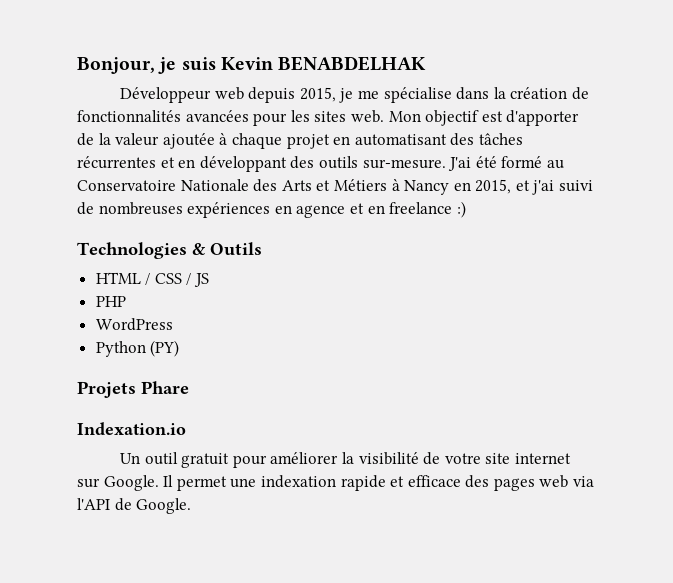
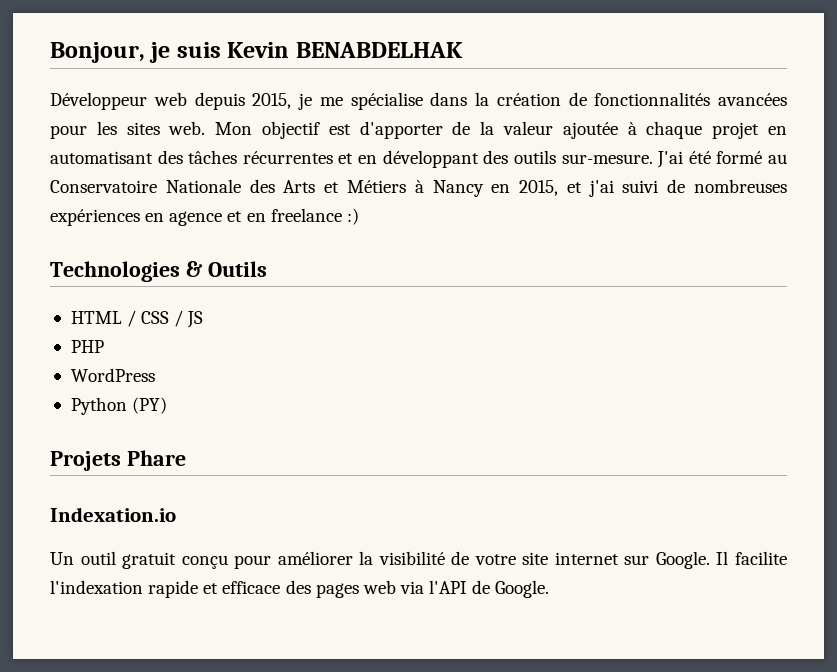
- Un outil gratuit pour améliorer la visibilité de votre site internet sur Google.
+ Un outil gratuit conçu pour améliorer la visibilité de votre site internet sur Google.
- Il permet une indexation rapide et efficace des pages web via l'API de Google.
+ Il facilite l'indexation rapide et efficace des pages web via l'API de Google.

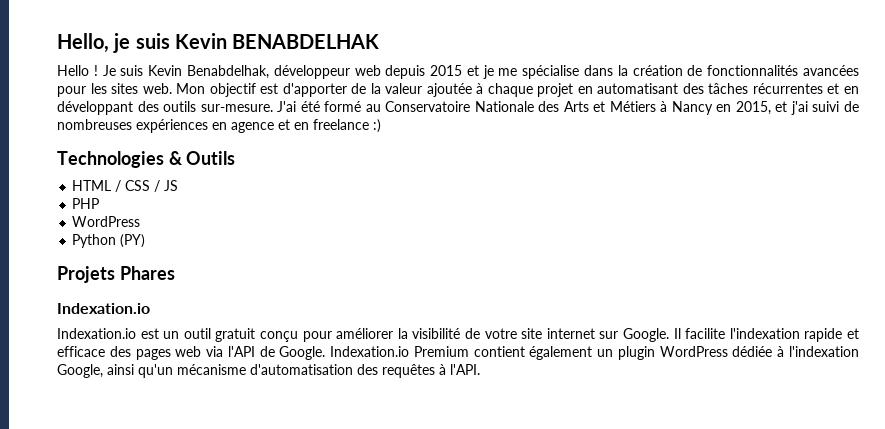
- Bonjour, je suis Kevin BENABDELHAK
+ Hello, je suis Kevin BENABDELHAK
- Développeur web depuis 2015, je me spécialise dans la création de fonctionnalités avancées pour les sites web.
+ Hello ! Je suis Kevin Benabdelhak, développeur web depuis 2015 et je me spécialise dans la création de fonctionnalités avancées pour les sites web.
- Projets Phare
+ Projets Phares
- Un outil gratuit conçu pour améliorer la visibilité de votre site internet sur Google.
+ Indexation.io est un outil gratuit conçu pour améliorer la visibilité de votre site internet sur Google.
+ Indexation.io Premium contient également un plugin WordPress dédiée à l'indexation Google, ainsi qu'un mécanisme d'automatisation des requêtes à l'API.

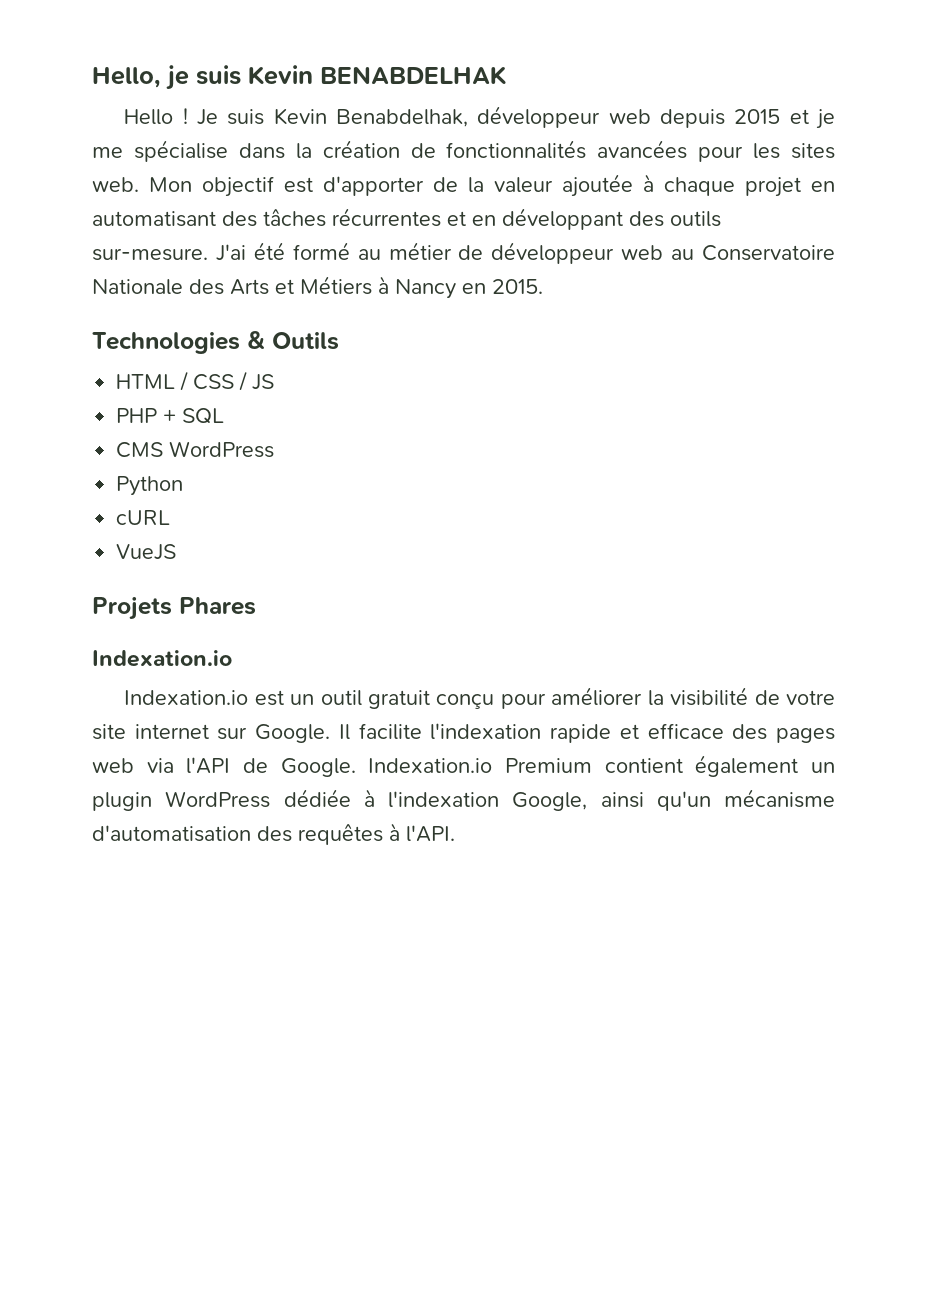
- J'ai été formé au Conservatoire Nationale des Arts et Métiers à Nancy en 2015, et j'ai suivi de nombreuses expériences en agence et en freelance :)
+ J'ai été formé au métier de développeur web au Conservatoire Nationale des Arts et Métiers à Nancy en 2015.
- PHP
- WordPress
+ PHP + SQL
+ CMS WordPress
- Python (PY)
+ Python
+ cURL
+ VueJS

